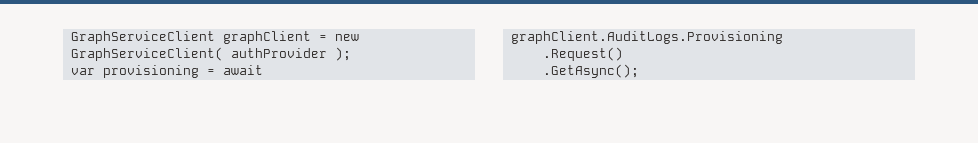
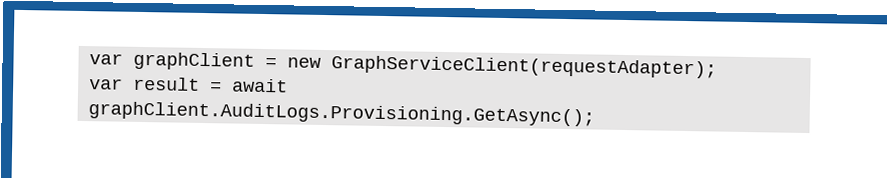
- GraphServiceClient graphClient = new GraphServiceClient( authProvider );
- var provisioning = await graphClient.AuditLogs.Provisioning
- .Request()
- .GetAsync();
+ var graphClient = new GraphServiceClient(requestAdapter);
+ var result = await graphClient.AuditLogs.Provisioning.GetAsync();

